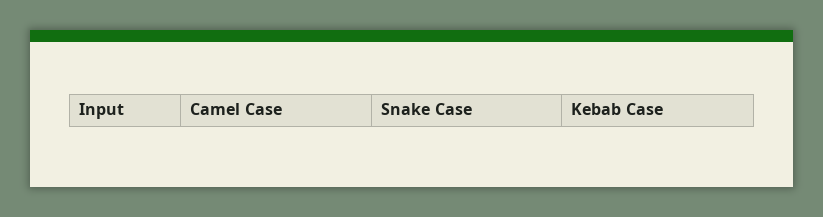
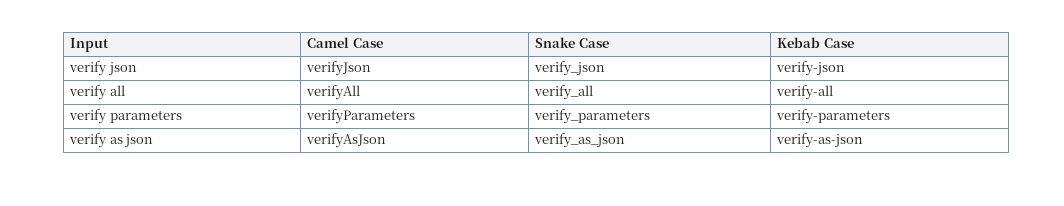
+ verify json | verifyJson | verify_json | verify-json
+ verify all | verifyAll | verify_all | verify-all
+ verify parameters | verifyParameters | verify_parameters | verify-parameters
+ verify as json | verifyAsJson | verify_as_json | verify-as-json

